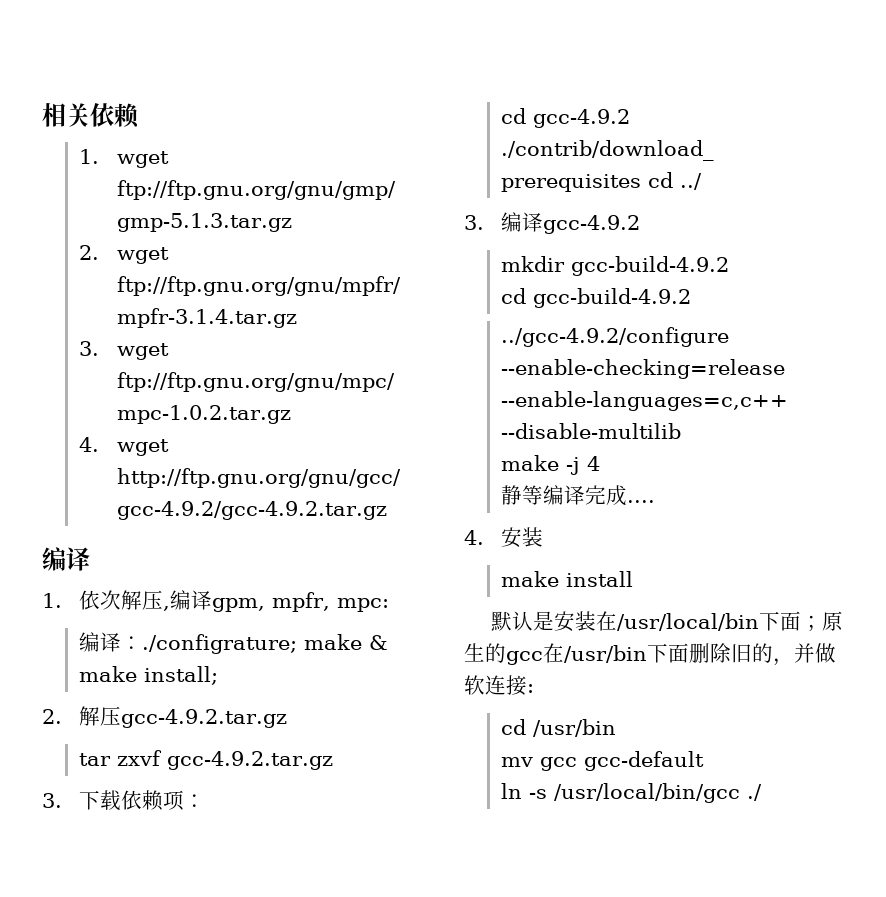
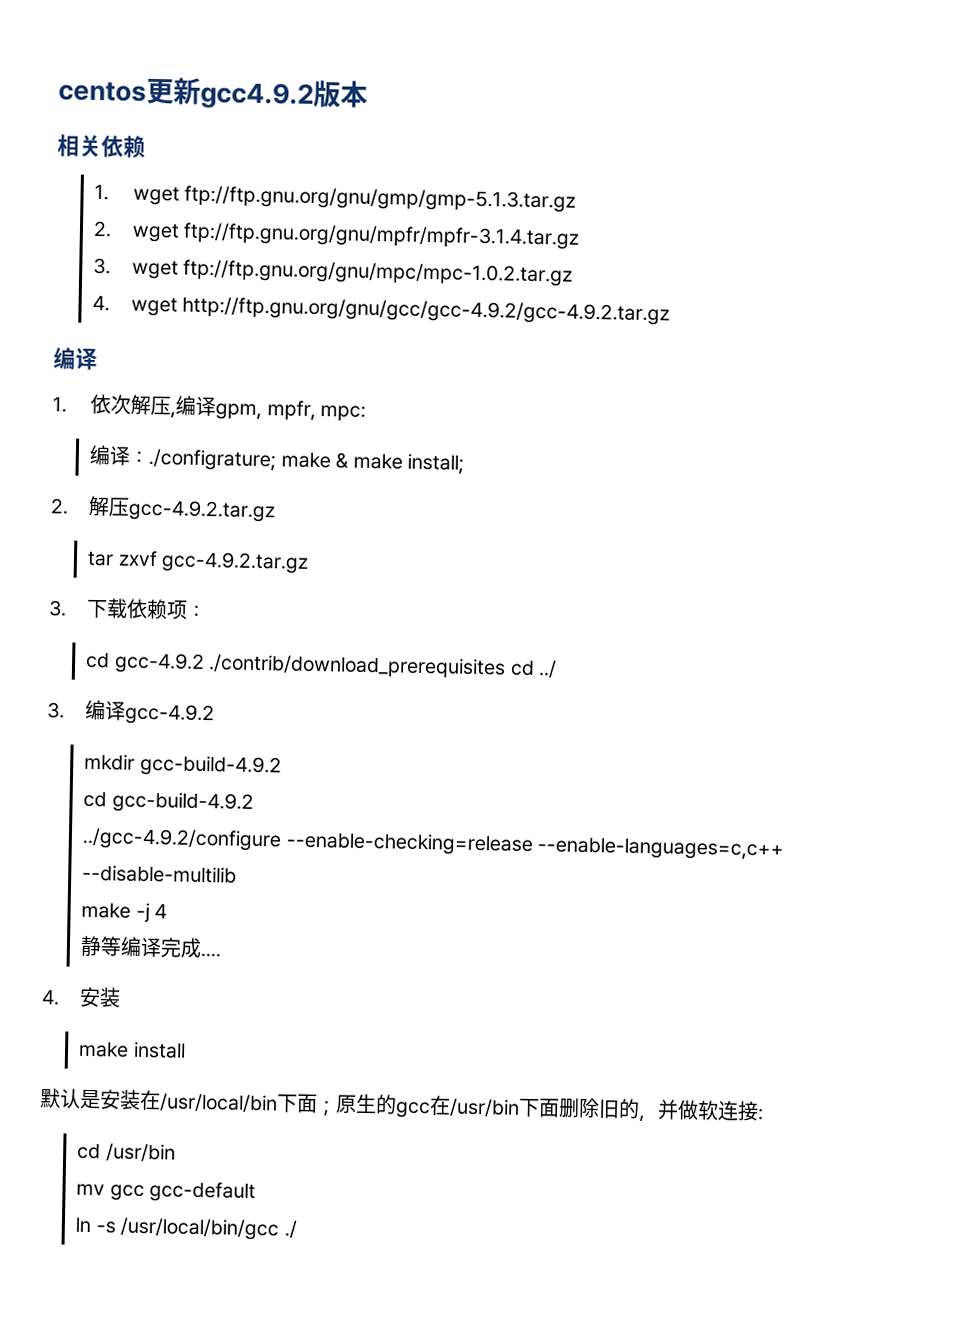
+ centos更新gcc4.9.2版本

